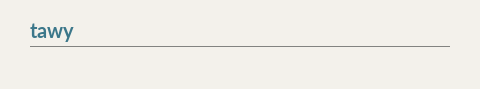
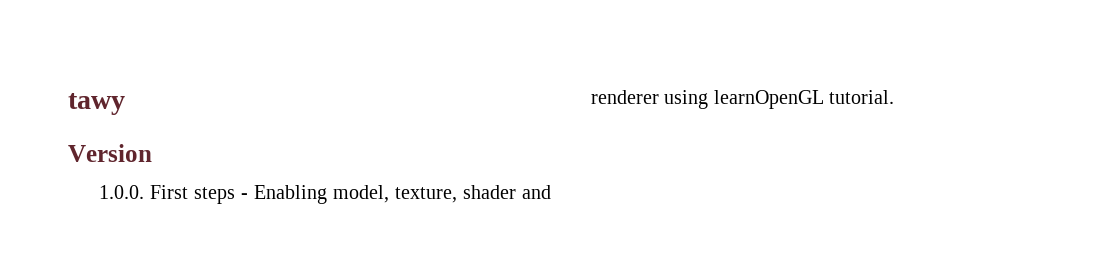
+ Version
+ 1.0.0. First steps - Enabling model, texture, shader and renderer using learnOpenGL tutorial.

